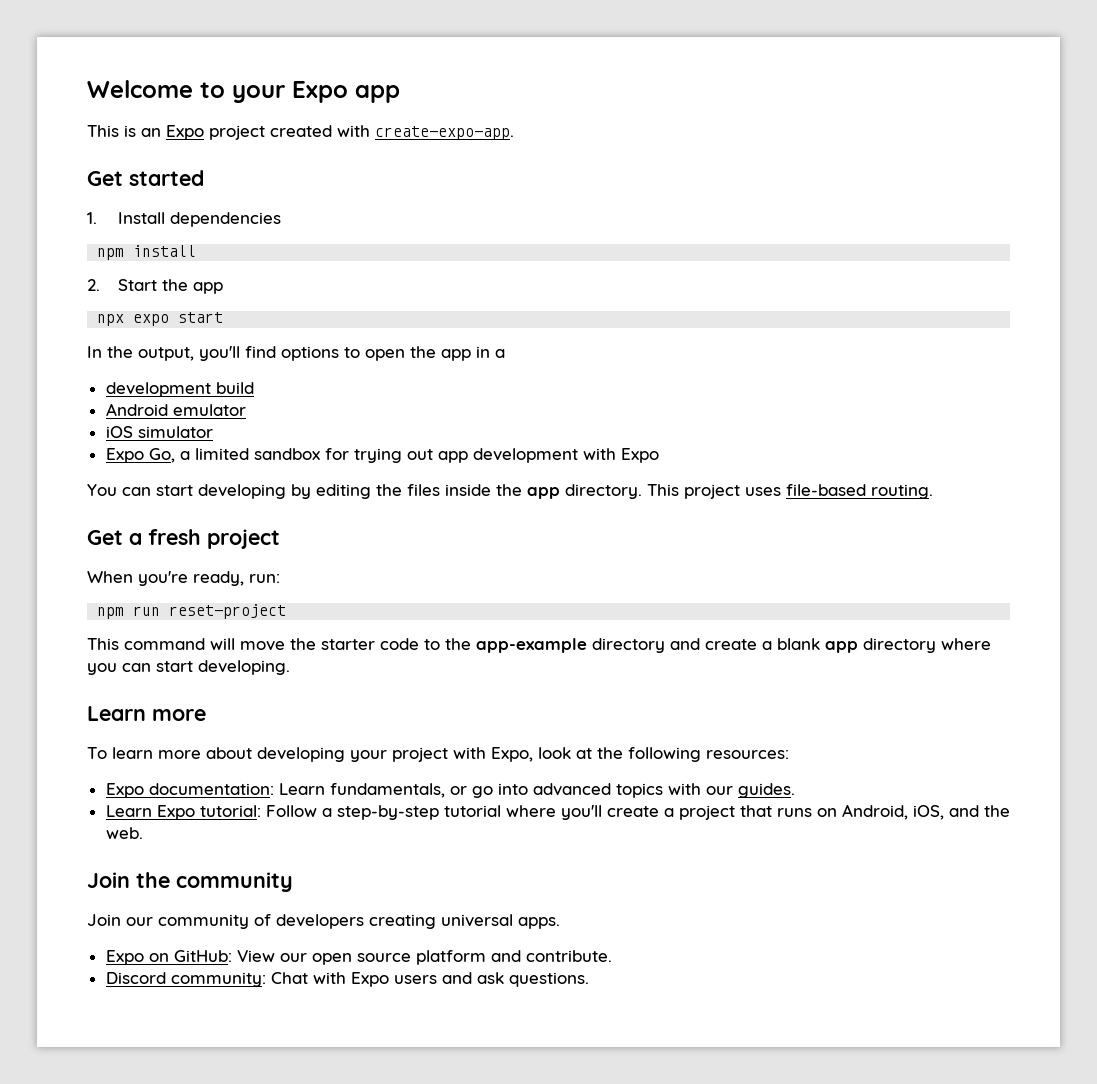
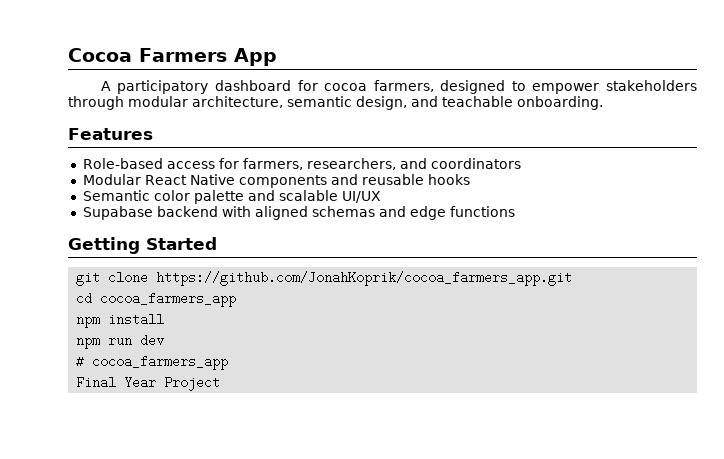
- Welcome to your Expo app
- This is an Expo project created with create-expo-app.
- Get started
- 1. Install dependencies
+ Cocoa Farmers App
+ A participatory dashboard for cocoa farmers, designed to empower stakeholders through modular architecture, semantic design, and teachable onboarding.
+ Features
+ Role-based access for farmers, researchers, and coordinators
+ Modular React Native components and reusable hooks
+ Semantic color palette and scalable UI/UX
+ Supabase backend with aligned schemas and edge functions
+ Getting Started
+ git clone https://github.com/JonahKoprik/cocoa_farmers_app.git
+ cd cocoa_farmers_app
  npm install
- 2. Start the app
- npx expo start
- In the output, you'll find options to open the app in a
- development build
- Android emulator
- iOS simulator
- Expo Go, a limited sandbox for trying out app development with Expo
- You can start developing by editing the files inside the app directory. This project uses file-based routing.
- Get a fresh project
- When you're ready, run:
- npm run reset-project
- This command will move the starter code to the app-example directory and create a blank app directory where you can start developing.
- Learn more
- To learn more about developing your project with Expo, look at the following resources:
- Expo documentation: Learn fundamentals, or go into advanced topics with our guides.
- Learn Expo tutorial: Follow a step-by-step tutorial where you'll create a project that runs on Android, iOS, and the web.
- Join the community
- Join our community of developers creating universal apps.
- Expo on GitHub: View our open source platform and contribute.
- Discord community: Chat with Expo users and ask questions.
+ npm run dev
+ # cocoa_farmers_app
+ Final Year Project

